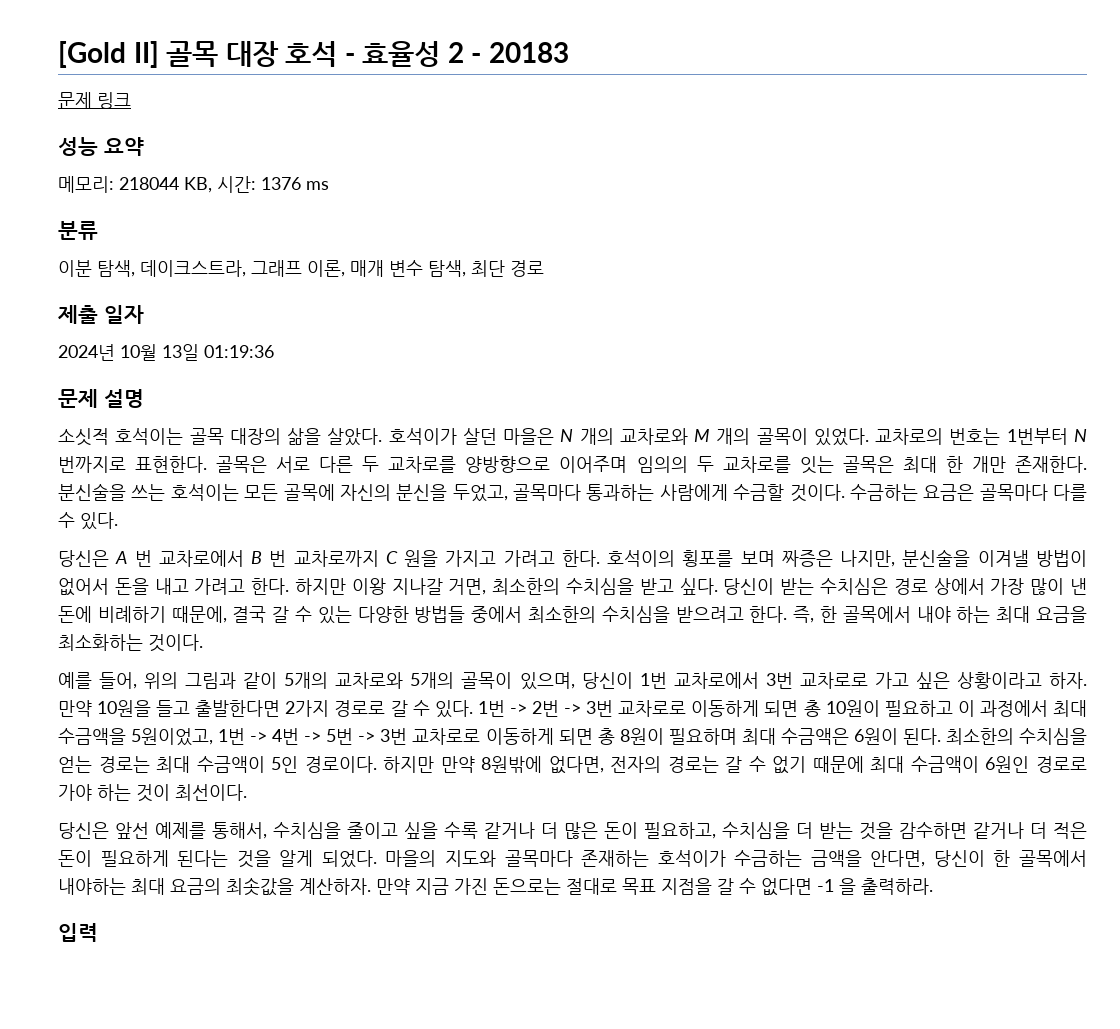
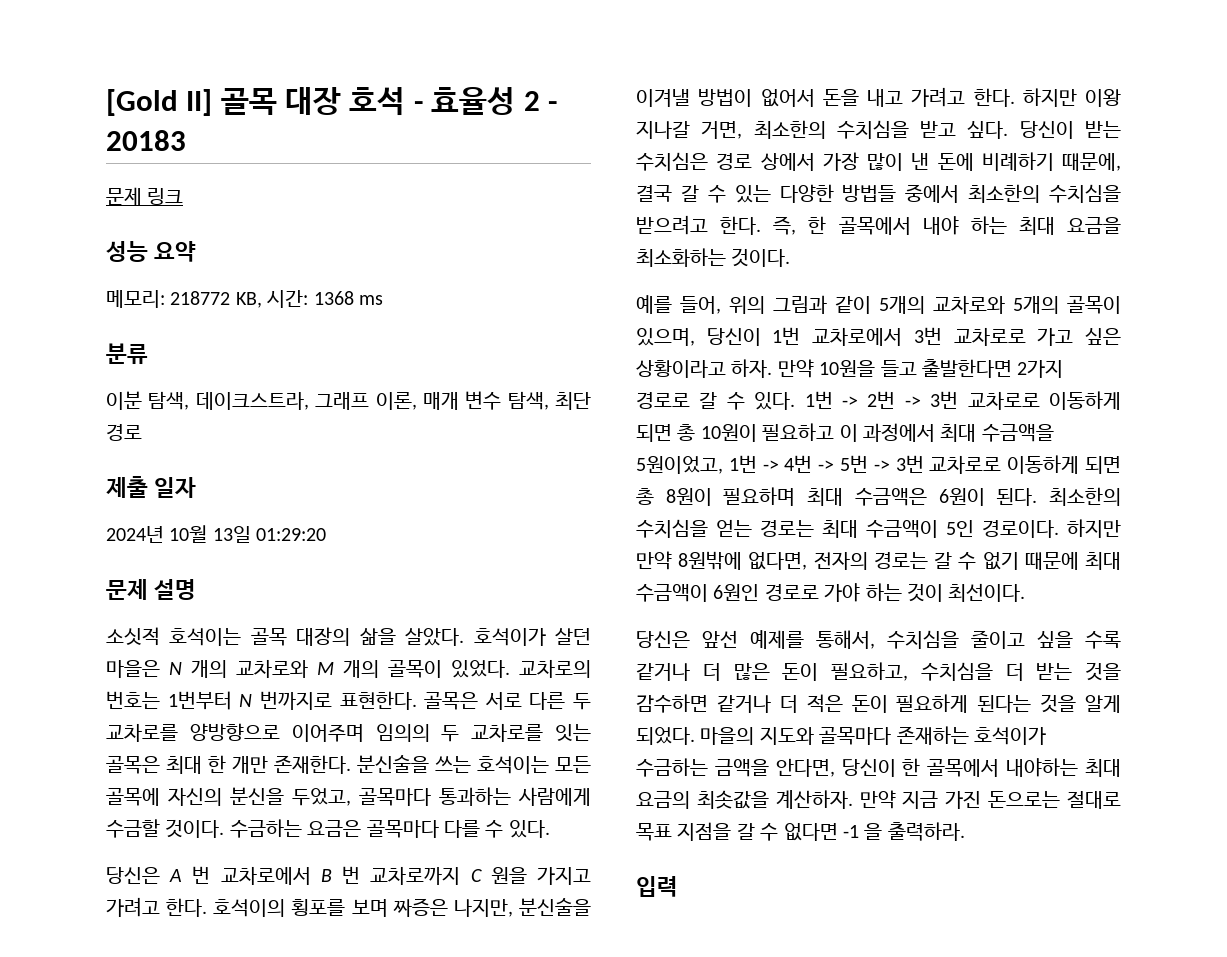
- 메모리: 218044 KB, 시간: 1376 ms
+ 메모리: 218772 KB, 시간: 1368 ms
- 2024년 10월 13일 01:19:36
+ 2024년 10월 13일 01:29:20

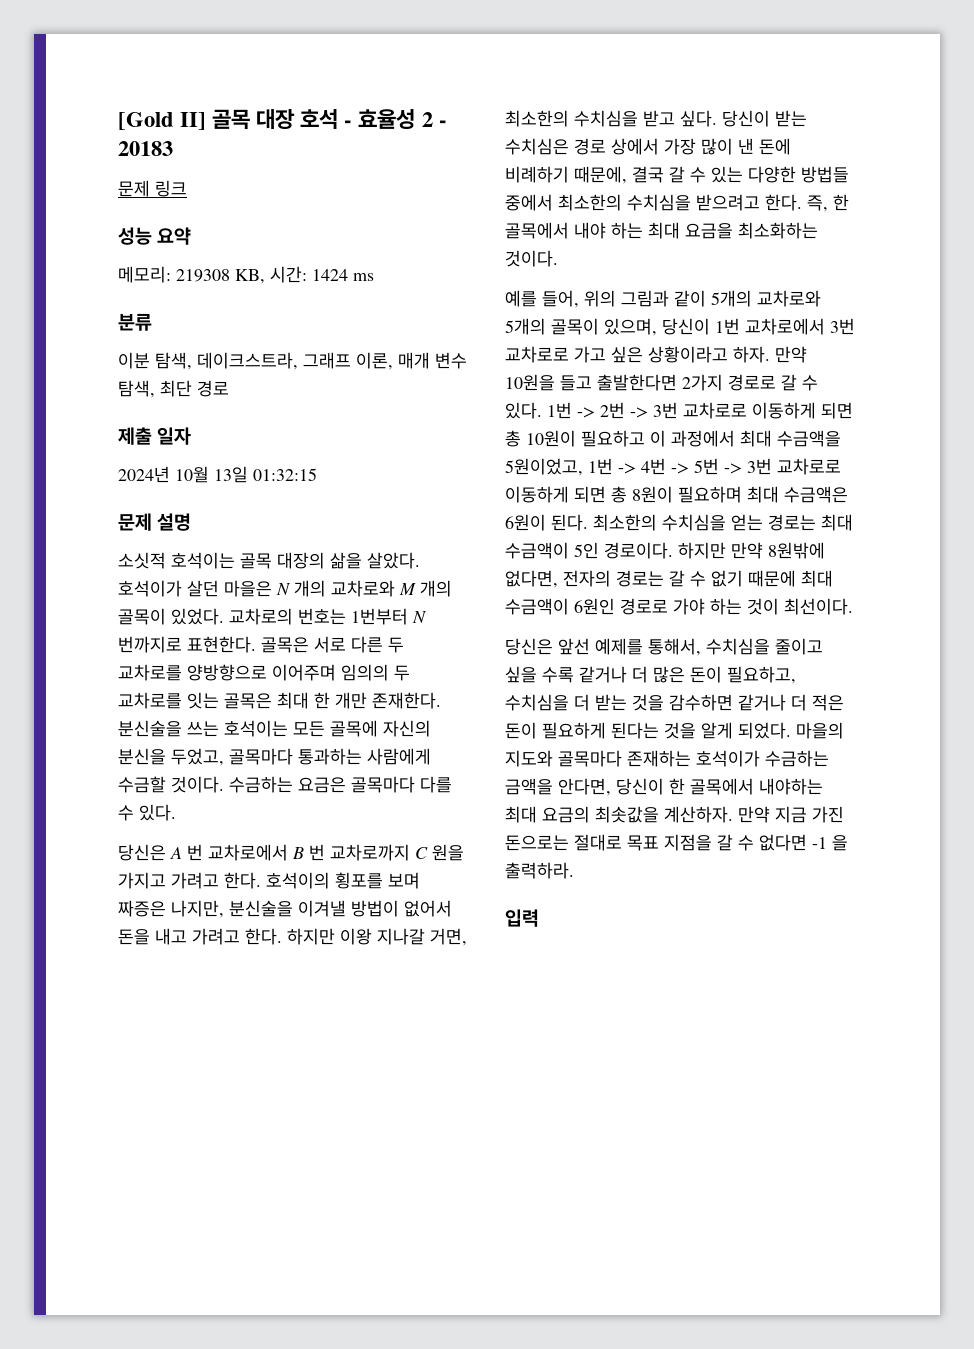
- 메모리: 218772 KB, 시간: 1368 ms
+ 메모리: 219308 KB, 시간: 1424 ms
- 2024년 10월 13일 01:29:20
+ 2024년 10월 13일 01:32:15

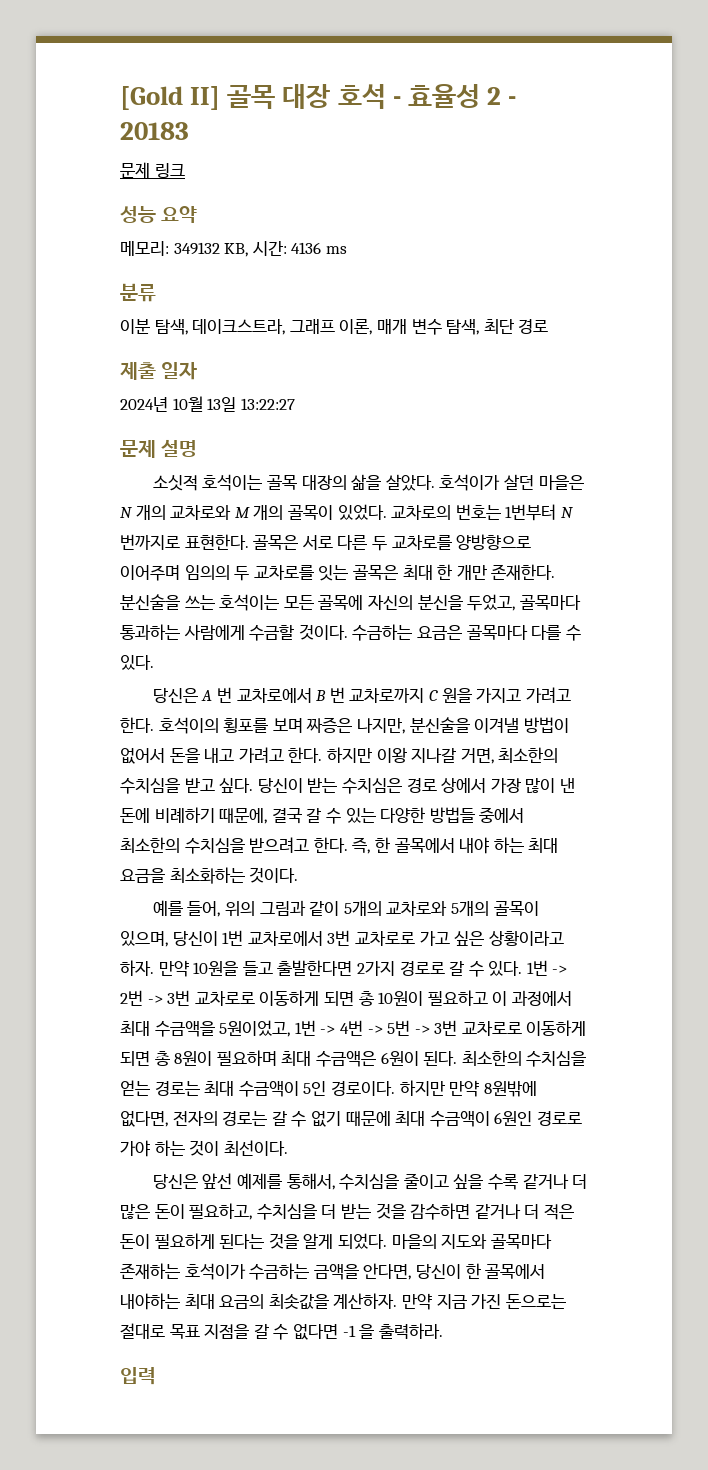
- 메모리: 219308 KB, 시간: 1424 ms
+ 메모리: 349132 KB, 시간: 4136 ms
- 2024년 10월 13일 01:32:15
+ 2024년 10월 13일 13:22:27

